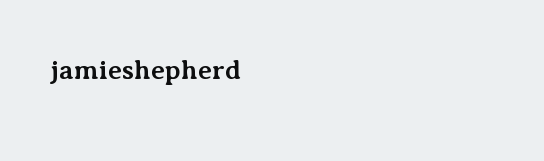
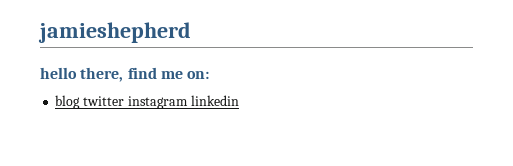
+ hello there, find me on:
+ blog twitter instagram linkedin

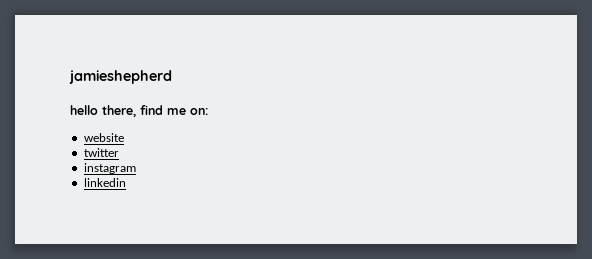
- blog twitter instagram linkedin
+ website
+ twitter
+ instagram
+ linkedin

